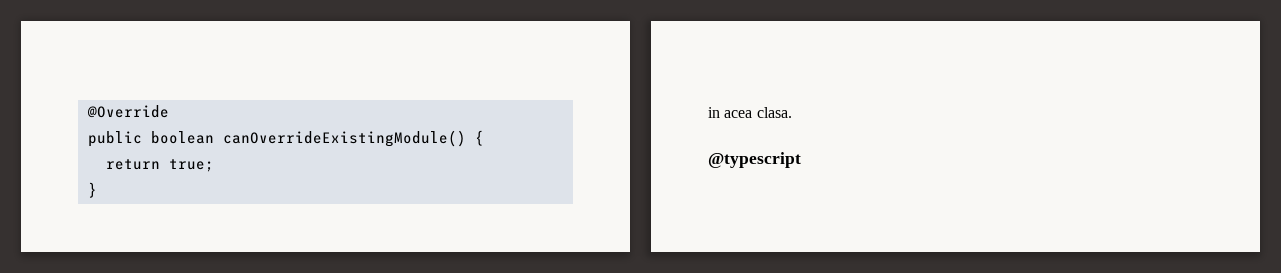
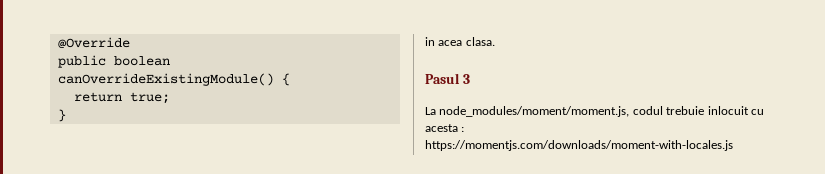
- @typescript
+ Pasul 3
+ La node_modules/moment/moment.js, codul trebuie inlocuit cu acesta : https://momentjs.com/downloads/moment-with-locales.js

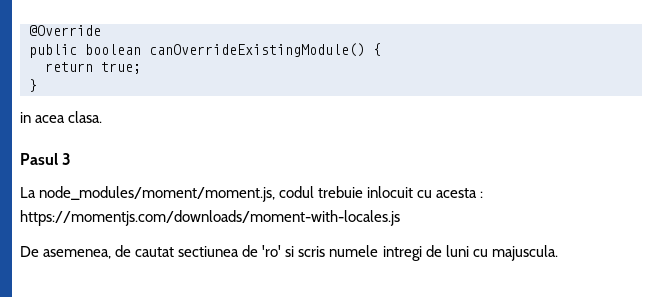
+ De asemenea, de cautat sectiunea de 'ro' si scris numele intregi de luni cu majuscula.

